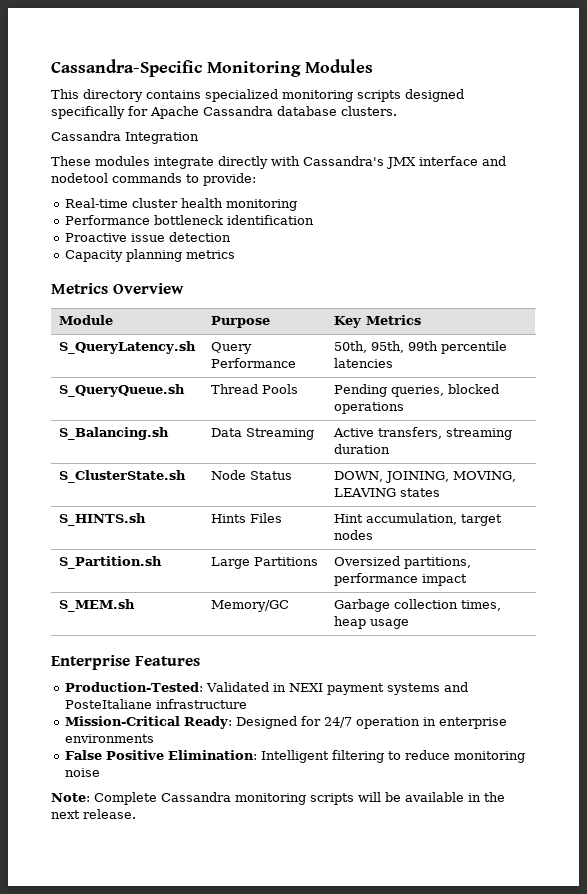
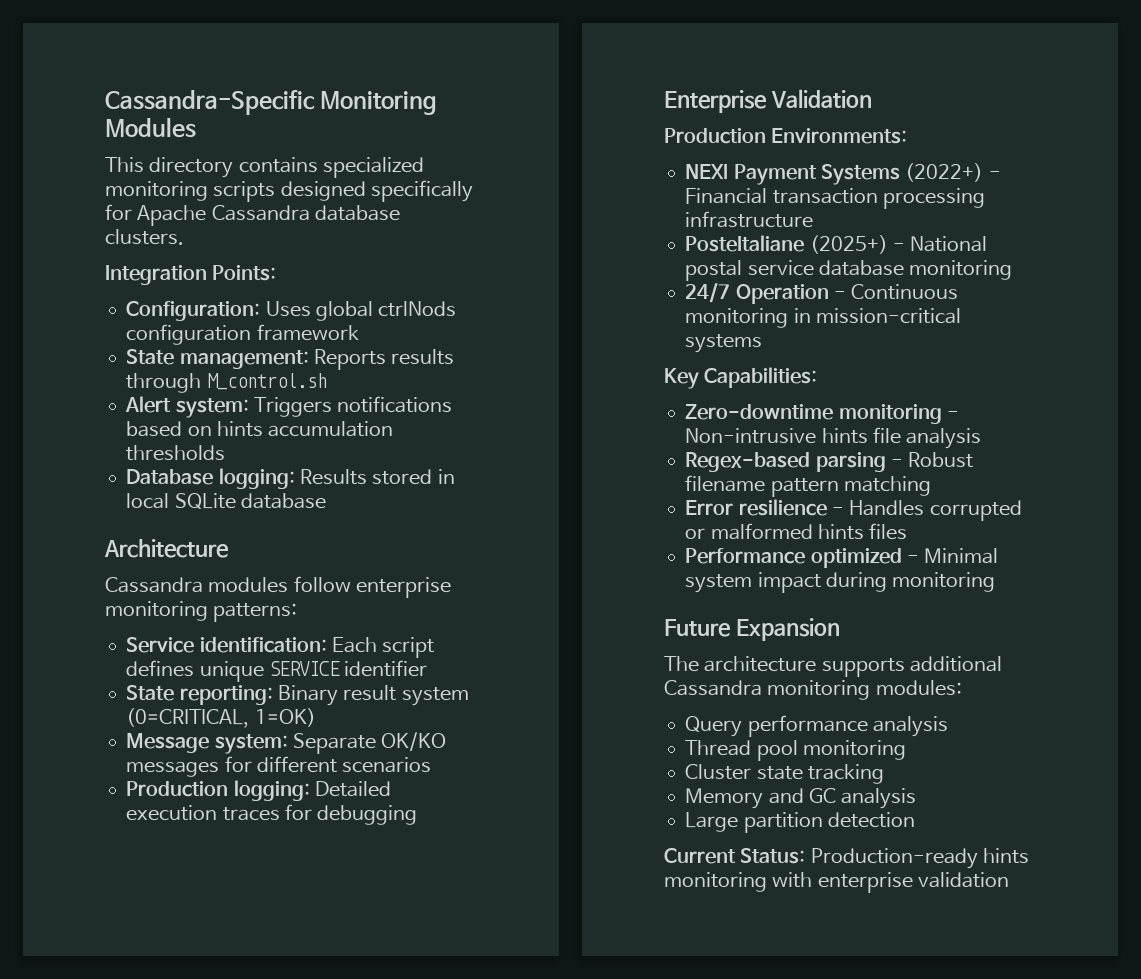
- Cassandra Integration
- These modules integrate directly with Cassandra's JMX interface and nodetool commands to provide:
- Real-time cluster health monitoring
- Performance bottleneck identification
- Proactive issue detection
- Capacity planning metrics
- Metrics Overview
- Module | Purpose | Key Metrics
- S_QueryLatency.sh | Query Performance | 50th, 95th, 99th percentile latencies
- S_QueryQueue.sh | Thread Pools | Pending queries, blocked operations
- S_Balancing.sh | Data Streaming | Active transfers, streaming duration
- S_ClusterState.sh | Node Status | DOWN, JOINING, MOVING, LEAVING states
- S_HINTS.sh | Hints Files | Hint accumulation, target nodes
- S_Partition.sh | Large Partitions | Oversized partitions, performance impact
- S_MEM.sh | Memory/GC | Garbage collection times, heap usage
- Enterprise Features
- Production-Tested: Validated in NEXI payment systems and PosteItaliane infrastructure
- Mission-Critical Ready: Designed for 24/7 operation in enterprise environments
- False Positive Elimination: Intelligent filtering to reduce monitoring noise
- Note: Complete Cassandra monitoring scripts will be available in the next release.
+ Integration Points:
+ Configuration: Uses global ctrlNods configuration framework
+ State management: Reports results through M_control.sh
+ Alert system: Triggers notifications based on hints accumulation thresholds
+ Database logging: Results stored in local SQLite database
+ Architecture
+ Cassandra modules follow enterprise monitoring patterns:
+ Service identification: Each script defines unique SERVICE identifier
+ State reporting: Binary result system (0=CRITICAL, 1=OK)
+ Message system: Separate OK/KO messages for different scenarios
+ Production logging: Detailed execution traces for debugging
+ Enterprise Validation
+ Production Environments:
+ NEXI Payment Systems (2022+) - Financial transaction processing infrastructure
+ PosteItaliane (2025+) - National postal service database monitoring
+ 24/7 Operation - Continuous monitoring in mission-critical systems
+ Key Capabilities:
+ Zero-downtime monitoring - Non-intrusive hints file analysis
+ Regex-based parsing - Robust filename pattern matching
+ Error resilience - Handles corrupted or malformed hints files
+ Performance optimized - Minimal system impact during monitoring
+ Future Expansion
+ The architecture supports additional Cassandra monitoring modules:
+ Query performance analysis
+ Thread pool monitoring
+ Cluster state tracking
+ Memory and GC analysis
+ Large partition detection
+ Current Status: Production-ready hints monitoring with enterprise validation

